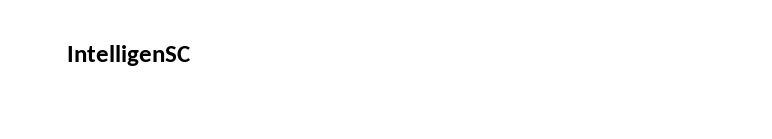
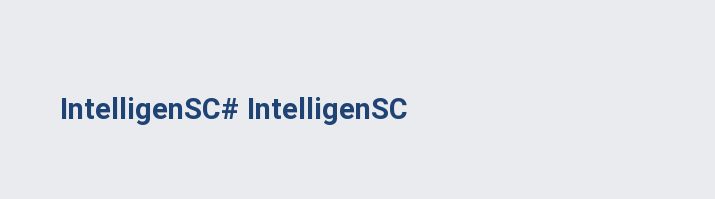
- IntelligenSC
+ IntelligenSC# IntelligenSC

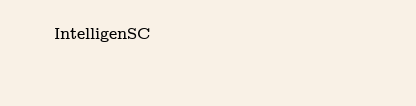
- IntelligenSC# IntelligenSC
+ IntelligenSC

